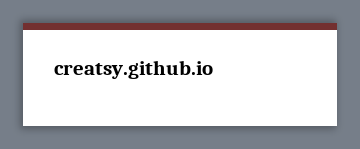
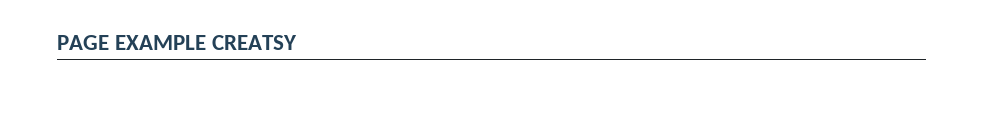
- creatsy.github.io
+ PAGE EXAMPLE CREATSY

